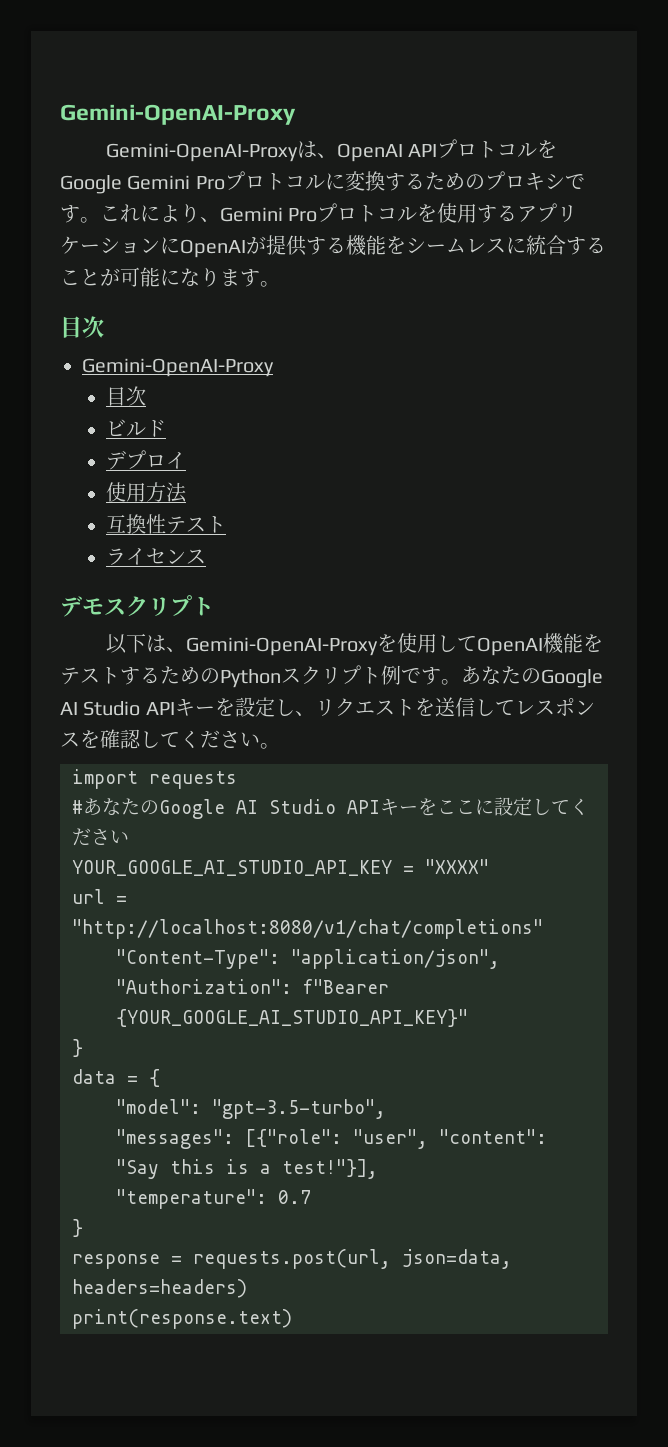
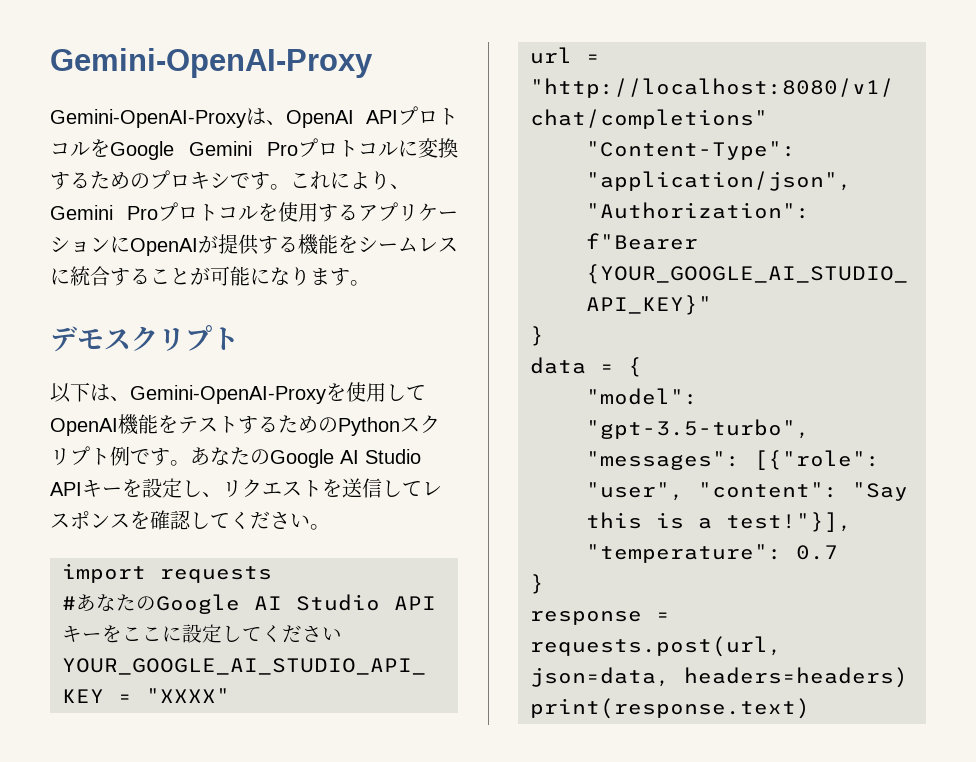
  これにより、Gemini Proプロトコルを使用するアプリケーションにOpenAIが提供する機能をシームレスに統合することが可能になります。
- 目次
- Gemini-OpenAI-Proxy
- 目次
- ビルド
- デプロイ
- 使用方法
- 互換性テスト
- ライセンス

